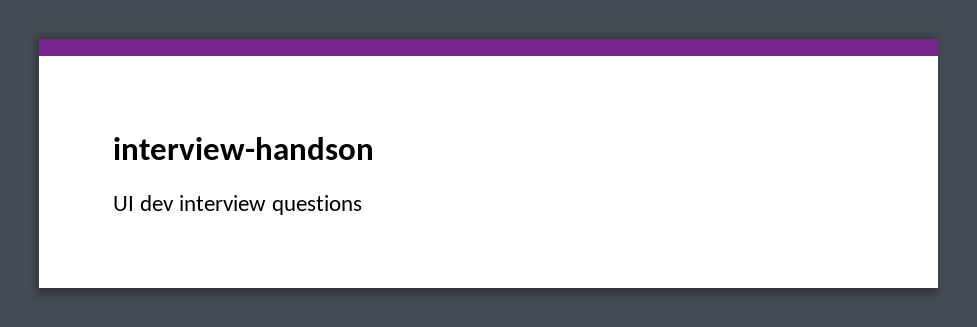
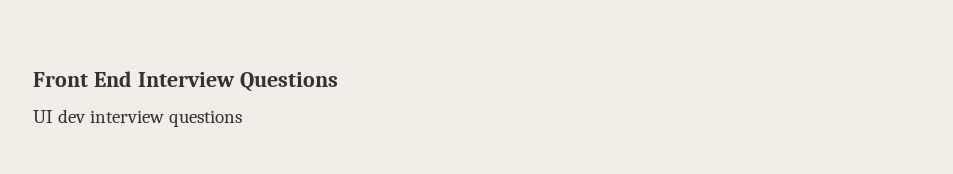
- interview-handson
+ Front End Interview Questions

